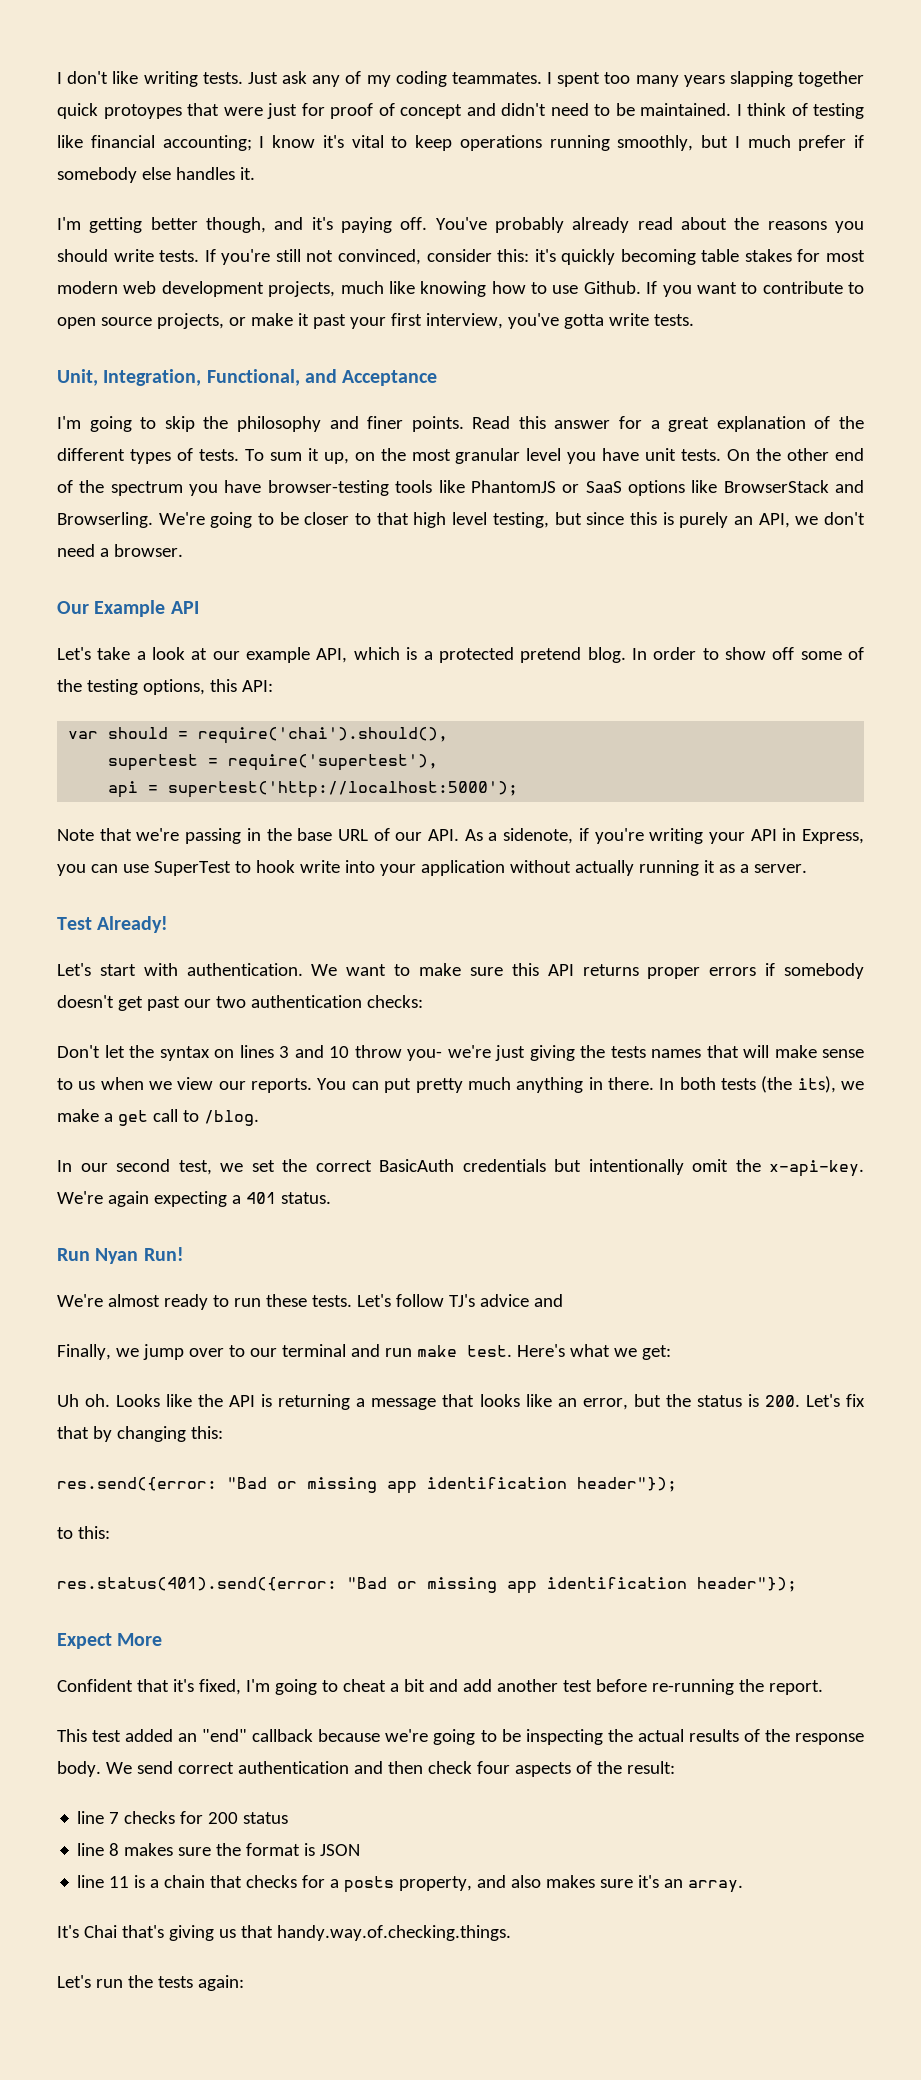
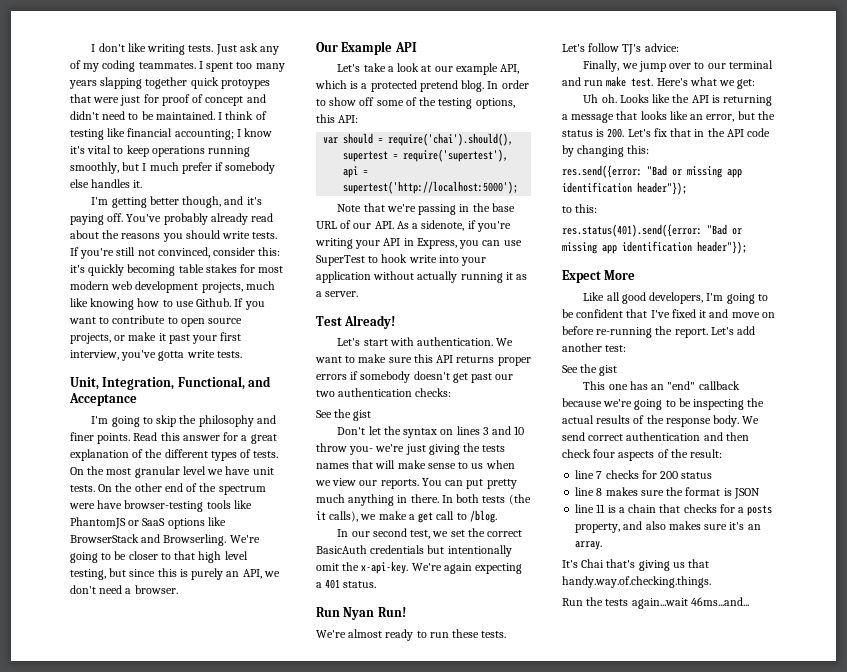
- To sum it up, on the most granular level you have unit tests.
+ On the most granular level we have unit tests.
- On the other end of the spectrum you have browser-testing tools like PhantomJS or SaaS options like BrowserStack and Browserling.
+ On the other end of the spectrum were have browser-testing tools like PhantomJS or SaaS options like BrowserStack and Browserling.
  We want to make sure this API returns proper errors if somebody doesn't get past our two authentication checks:
+ See the gist
- In both tests (the its), we make a get call to /blog.
+ In both tests (the it calls), we make a get call to /blog.
- Let's follow TJ's advice and
+ Let's follow TJ's advice:
- Looks like the API is returning a message that looks like an error, but the status is 200. Let's fix that by changing this:
+ Looks like the API is returning a message that looks like an error, but the status is 200. Let's fix that in the API code by changing this:
- Confident that it's fixed, I'm going to cheat a bit and add another test before re-running the report.
+ Like all good developers, I'm going to be confident that I've fixed it and move on before re-running the report. Let's add another test:
+ See the gist
- This test added an "end" callback because we're going to be inspecting the actual results of the response body.
+ This one has an "end" callback because we're going to be inspecting the actual results of the response body.
- Let's run the tests again:
+ Run the tests again...wait 46ms...and...

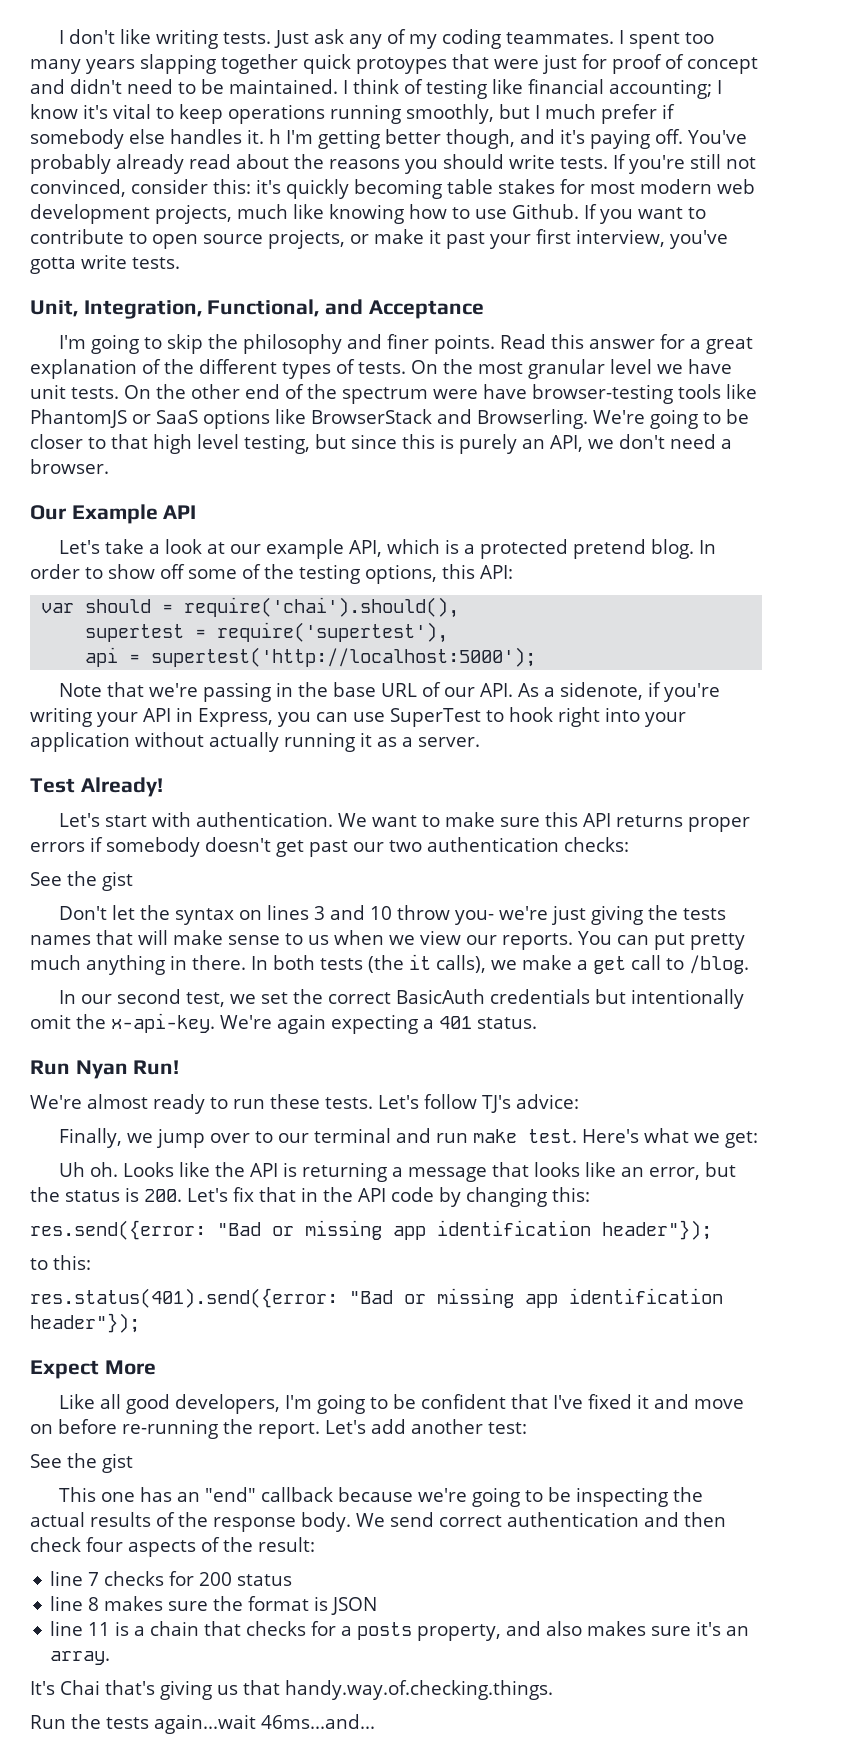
- I think of testing like financial accounting; I know it's vital to keep operations running smoothly, but I much prefer if somebody else handles it.
- I'm getting better though, and it's paying off.
+ I think of testing like financial accounting; I know it's vital to keep operations running smoothly, but I much prefer if somebody else handles it. h I'm getting better though, and it's paying off.
- Note that we're passing in the base URL of our API. As a sidenote, if you're writing your API in Express, you can use SuperTest to hook write into your application without actually running it as a server.
+ Note that we're passing in the base URL of our API. As a sidenote, if you're writing your API in Express, you can use SuperTest to hook right into your application without actually running it as a server.

